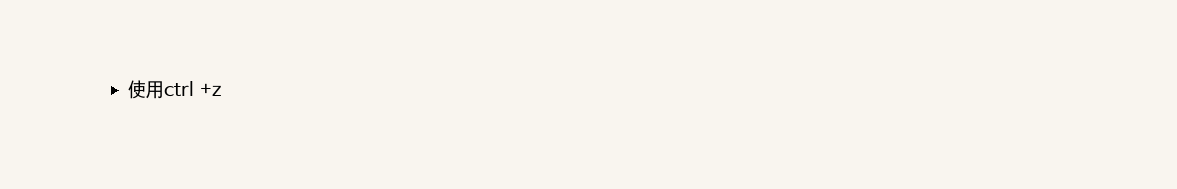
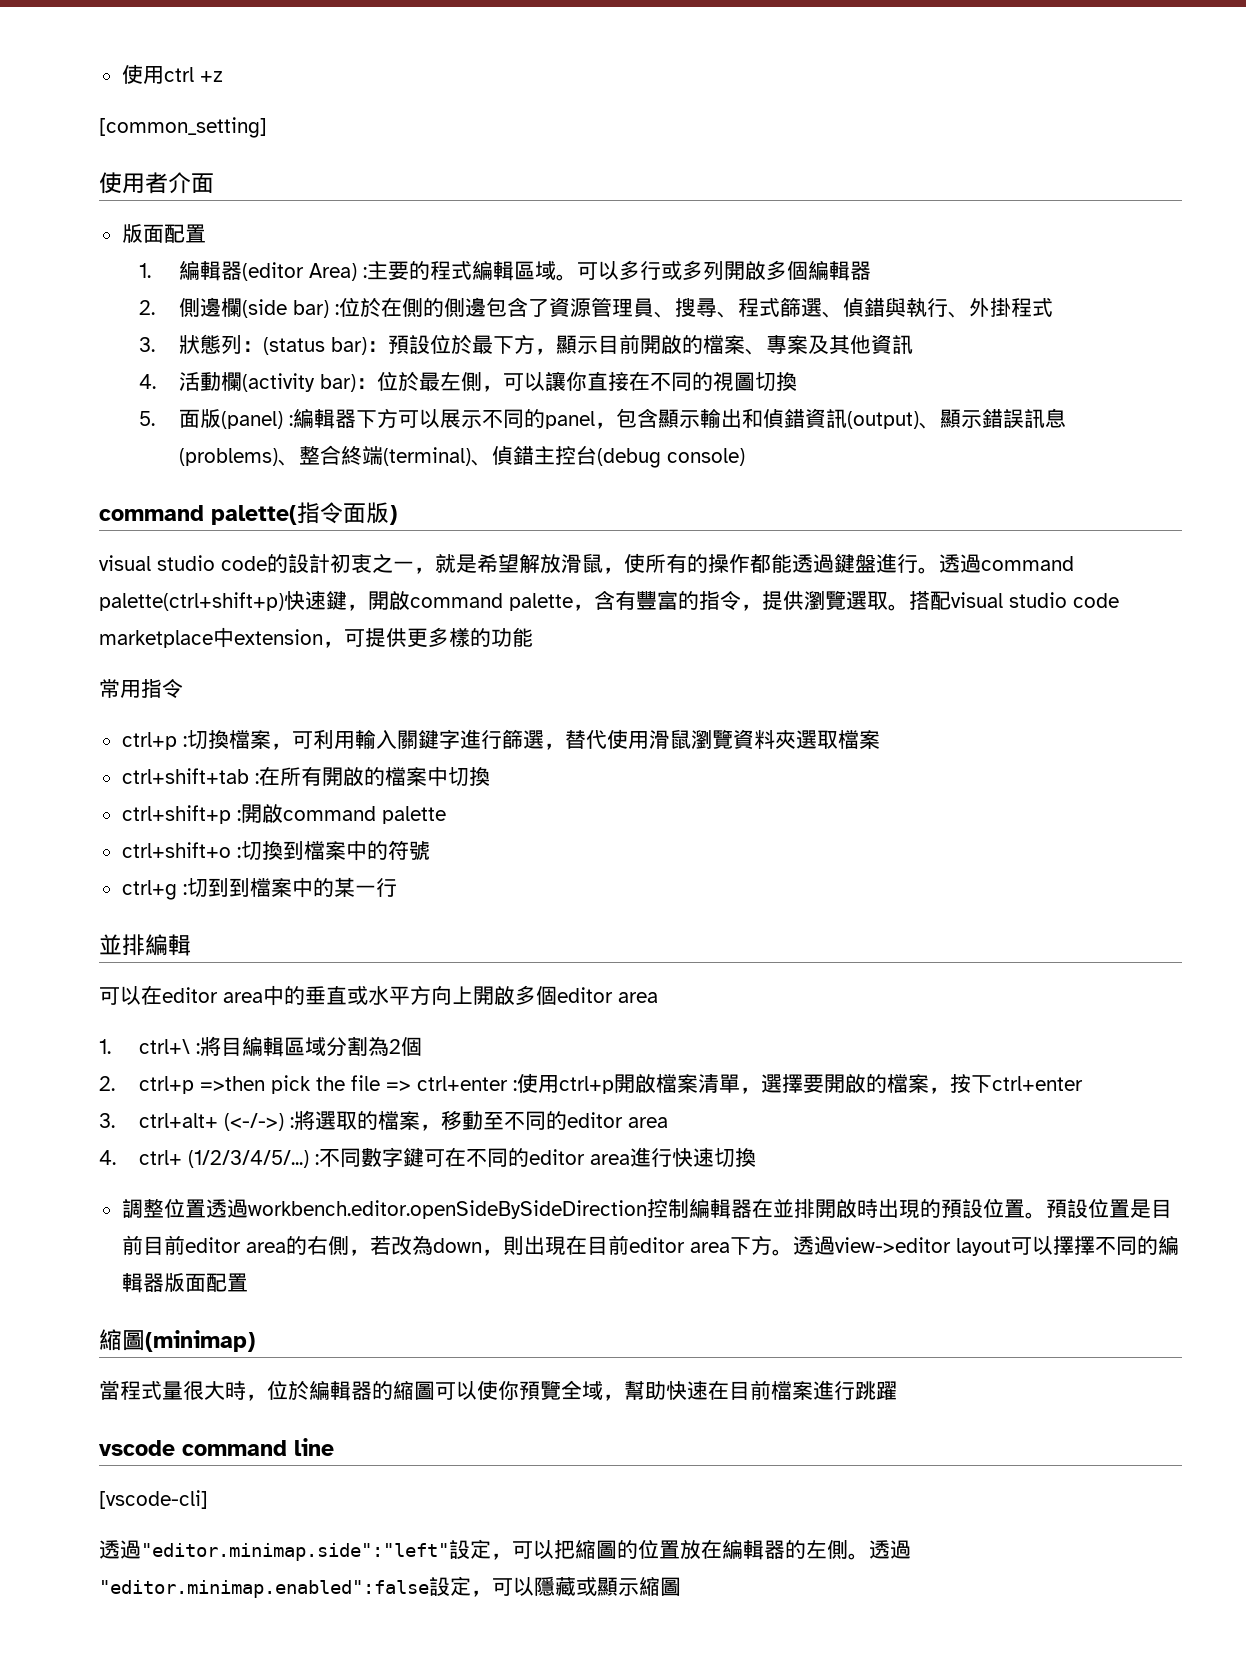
+ [common_setting]
+ 使用者介面
+ 版面配置
+ 1.編輯器(editor Area) :主要的程式編輯區域。可以多行或多列開啟多個編輯器
+ 2.側邊欄(side bar) :位於在側的側邊包含了資源管理員、搜尋、程式篩選、偵錯與執行、外掛程式
+ 3.狀態列：(status bar)：預設位於最下方，顯示目前開啟的檔案、專案及其他資訊
+ 4.活動欄(activity bar)：位於最左側，可以讓你直接在不同的視圖切換
+ 5.面版(panel) :編輯器下方可以展示不同的panel，包含顯示輸出和偵錯資訊(output)、顯示錯誤訊息(problems)、整合終端(terminal)、偵錯主控台(debug console)
+ command palette(指令面版)
+ visual studio code的設計初衷之一，就是希望解放滑鼠，使所有的操作都能透過鍵盤進行。透過command palette(ctrl+shift+p)快速鍵，開啟command palette，含有豐富的指令，提供瀏覽選取。搭配visual studio code marketplace中extension，可提供更多樣的功能
+ 常用指令
+ ctrl+p :切換檔案，可利用輸入關鍵字進行篩選，替代使用滑鼠瀏覽資料夾選取檔案
+ ctrl+shift+tab :在所有開啟的檔案中切換
+ ctrl+shift+p :開啟command palette
+ ctrl+shift+o :切換到檔案中的符號
+ ctrl+g :切到到檔案中的某一行
+ 並排編輯
+ 可以在editor area中的垂直或水平方向上開啟多個editor area
+ 1. ctrl+\ :將目編輯區域分割為2個
+ 2. ctrl+p =>then pick the file => ctrl+enter :使用ctrl+p開啟檔案清單，選擇要開啟的檔案，按下ctrl+enter
+ 3. ctrl+alt+ (<-/->) :將選取的檔案，移動至不同的editor area
+ 4. ctrl+ (1/2/3/4/5/...) :不同數字鍵可在不同的editor area進行快速切換
+ 調整位置透過workbench.editor.openSideBySideDirection控制編輯器在並排開啟時出現的預設位置。預設位置是目前目前editor area的右側，若改為down，則出現在目前editor area下方。透過view->editor layout可以擇擇不同的編輯器版面配置
+ 縮圖(minimap)
+ 當程式量很大時，位於編輯器的縮圖可以使你預覽全域，幫助快速在目前檔案進行跳躍
+ vscode command line
+ [vscode-cli]
+ 透過"editor.minimap.side":"left"設定，可以把縮圖的位置放在編輯器的左側。透過"editor.minimap.enabled":false設定，可以隱藏或顯示縮圖

